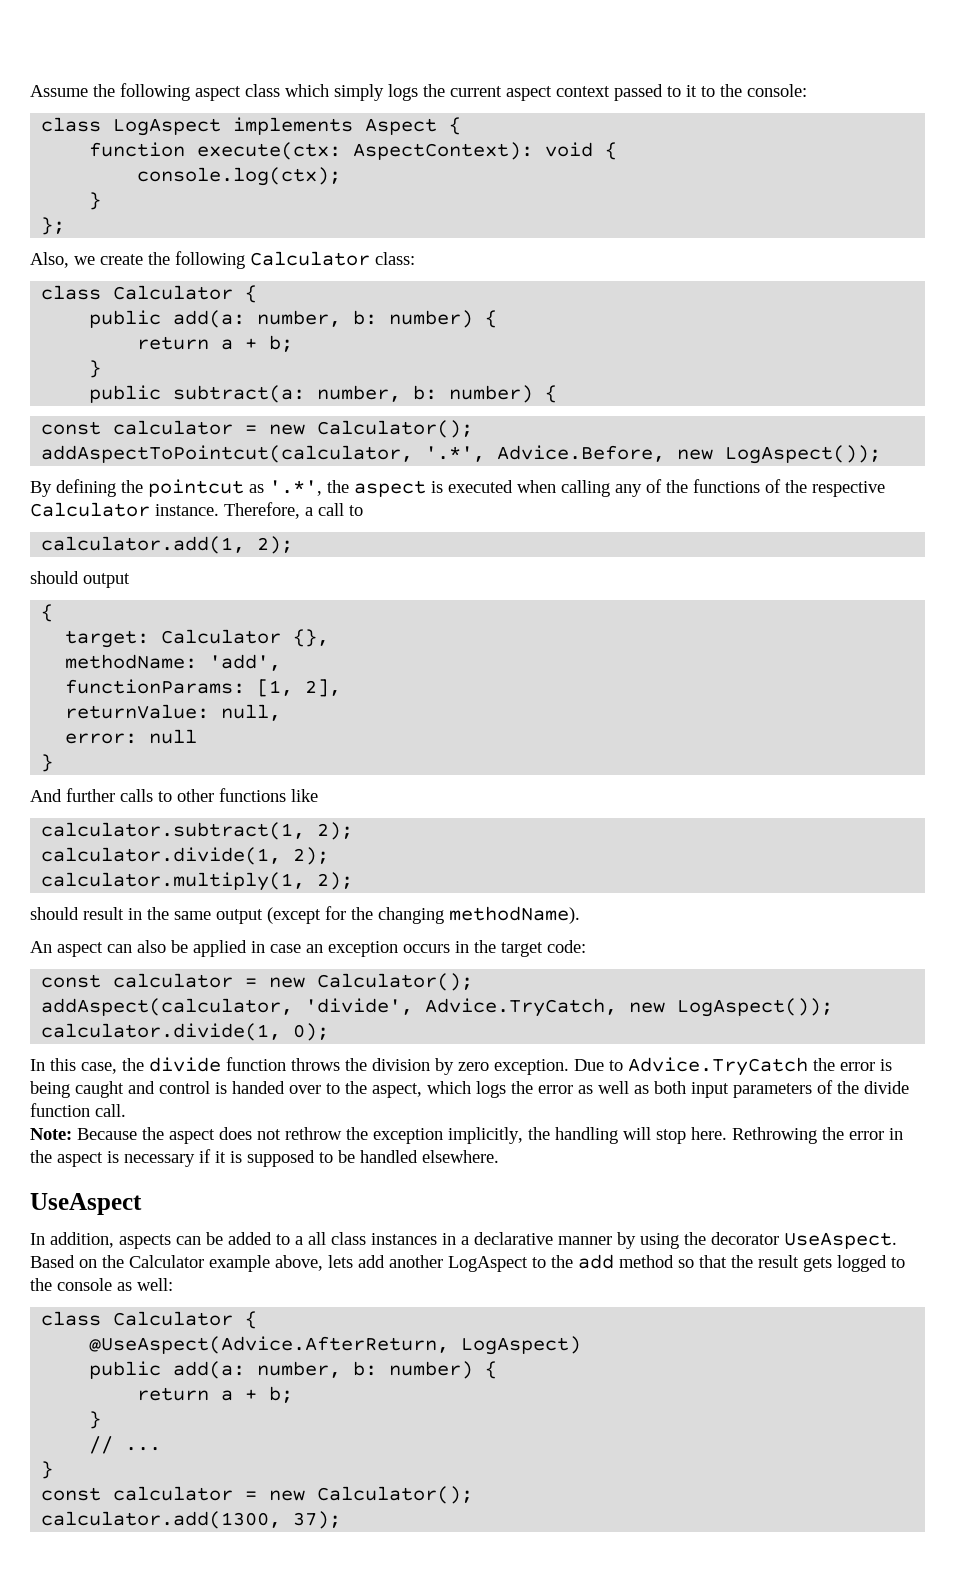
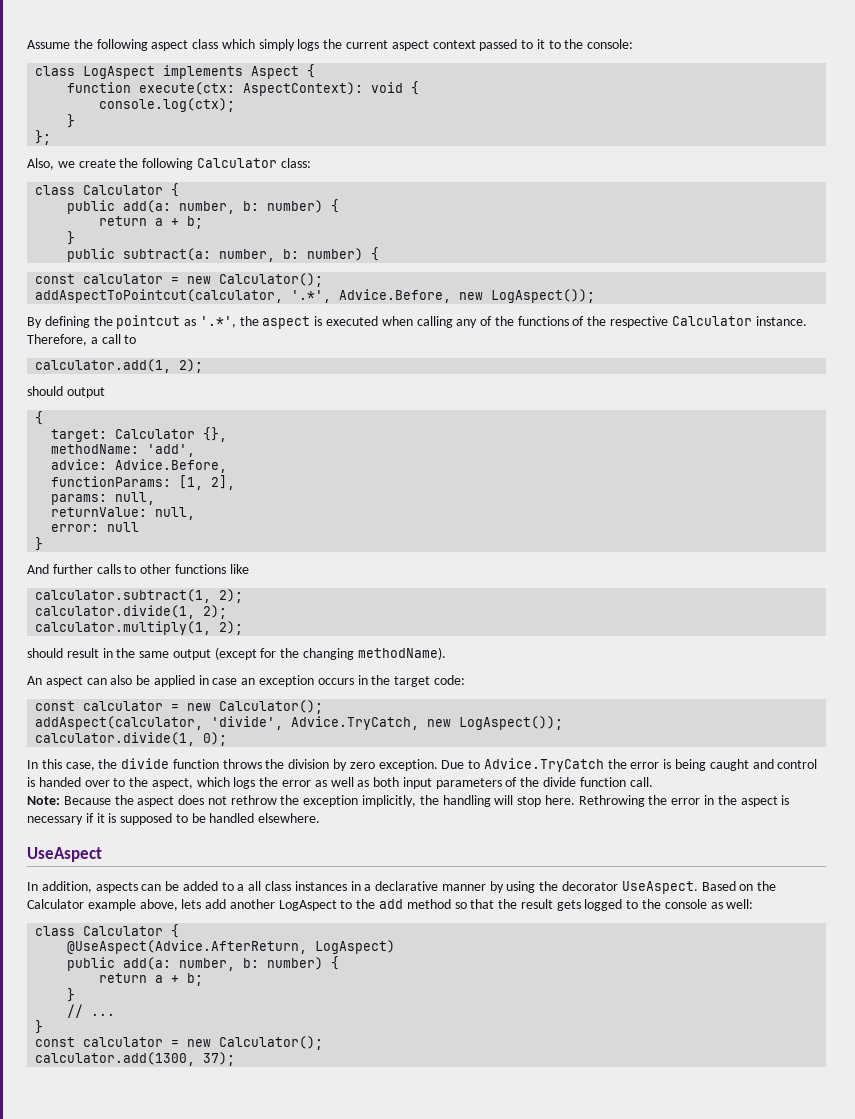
+ advice: Advice.Before,
+ params: null,

